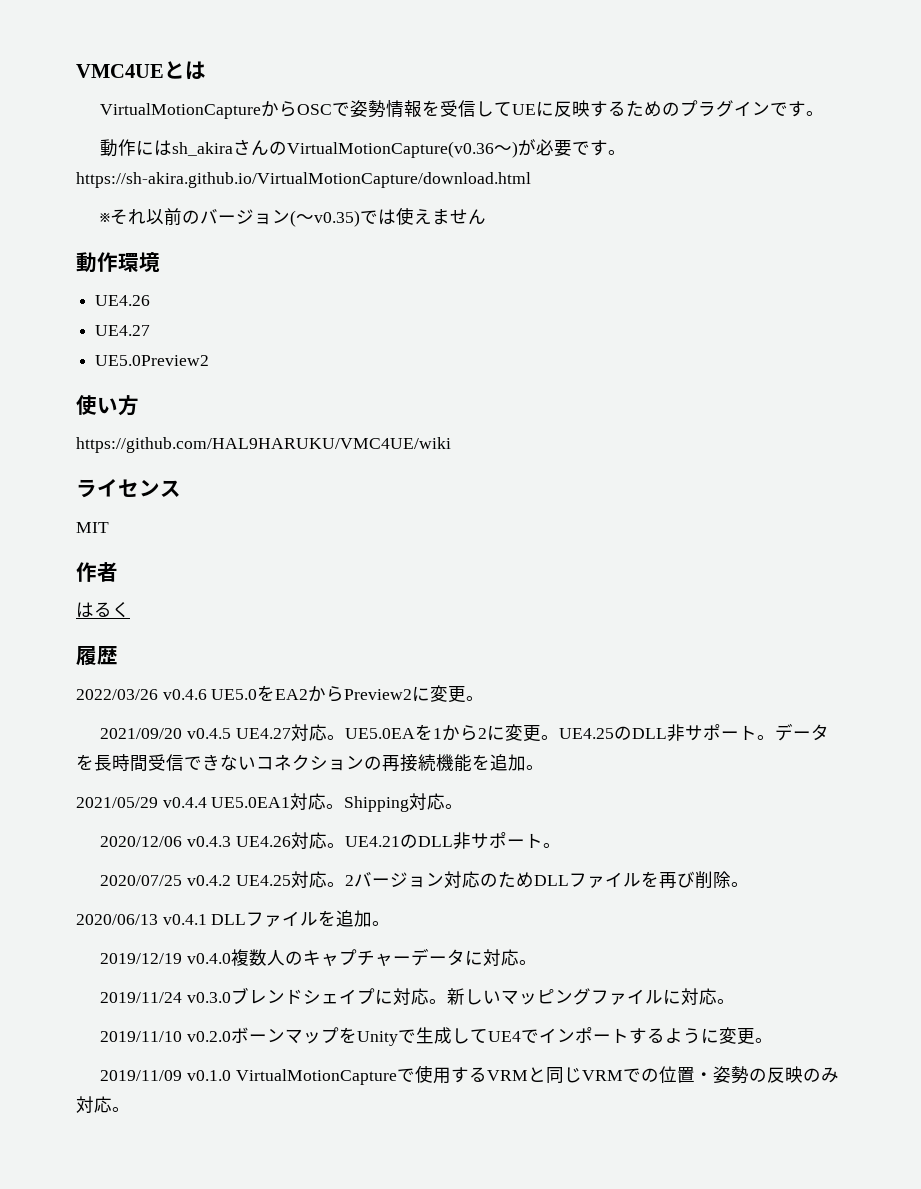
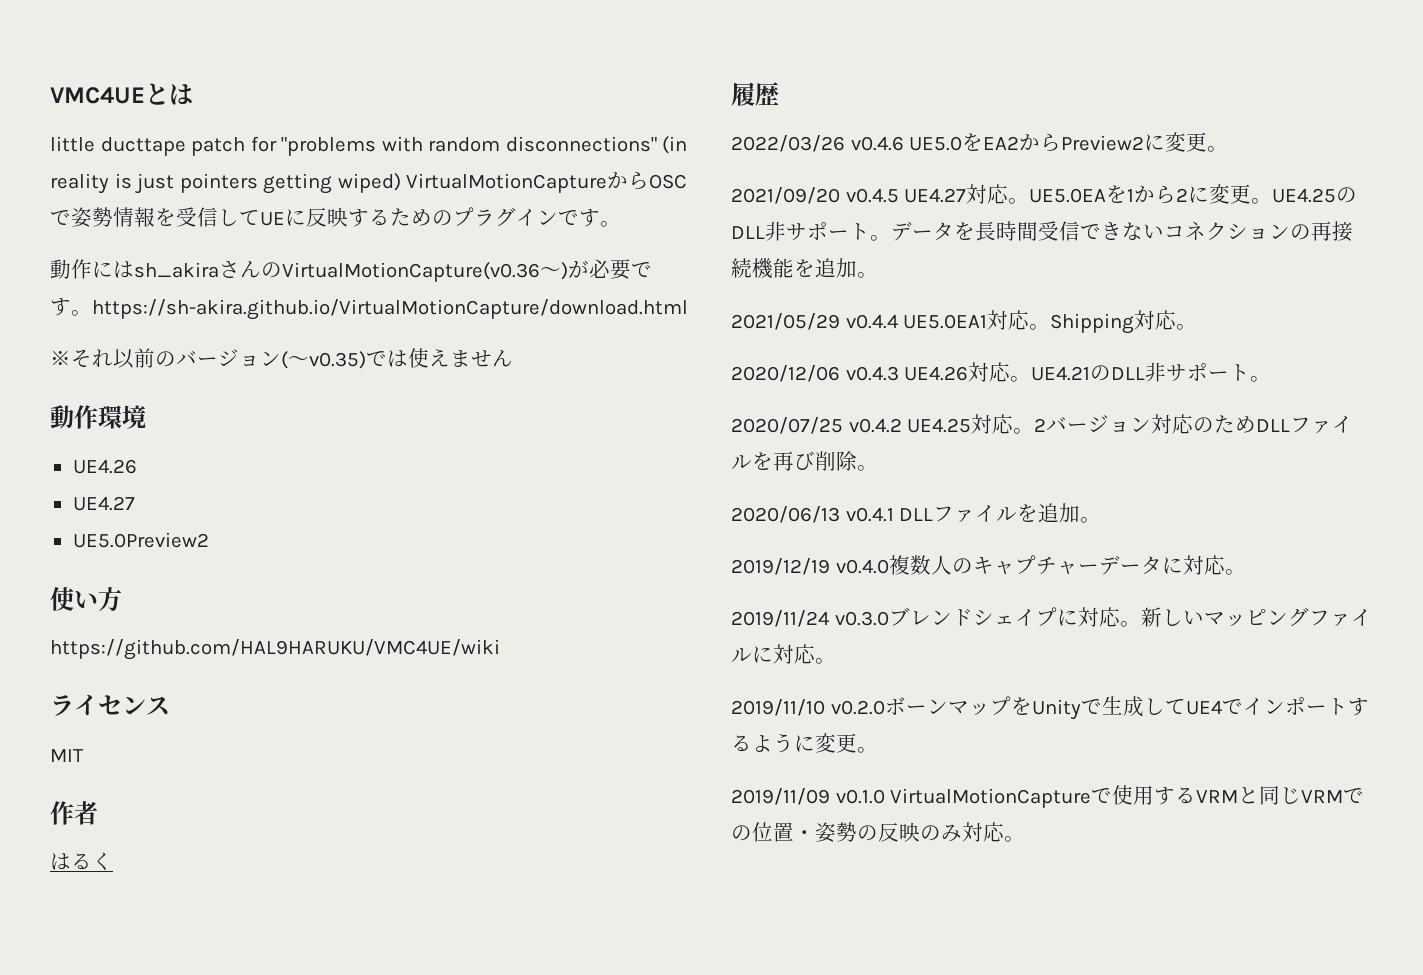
- VirtualMotionCaptureからOSCで姿勢情報を受信してUEに反映するためのプラグインです。
+ little ducttape patch for "problems with random disconnections" (in reality is just pointers getting wiped) VirtualMotionCaptureからOSCで姿勢情報を受信してUEに反映するためのプラグインです。

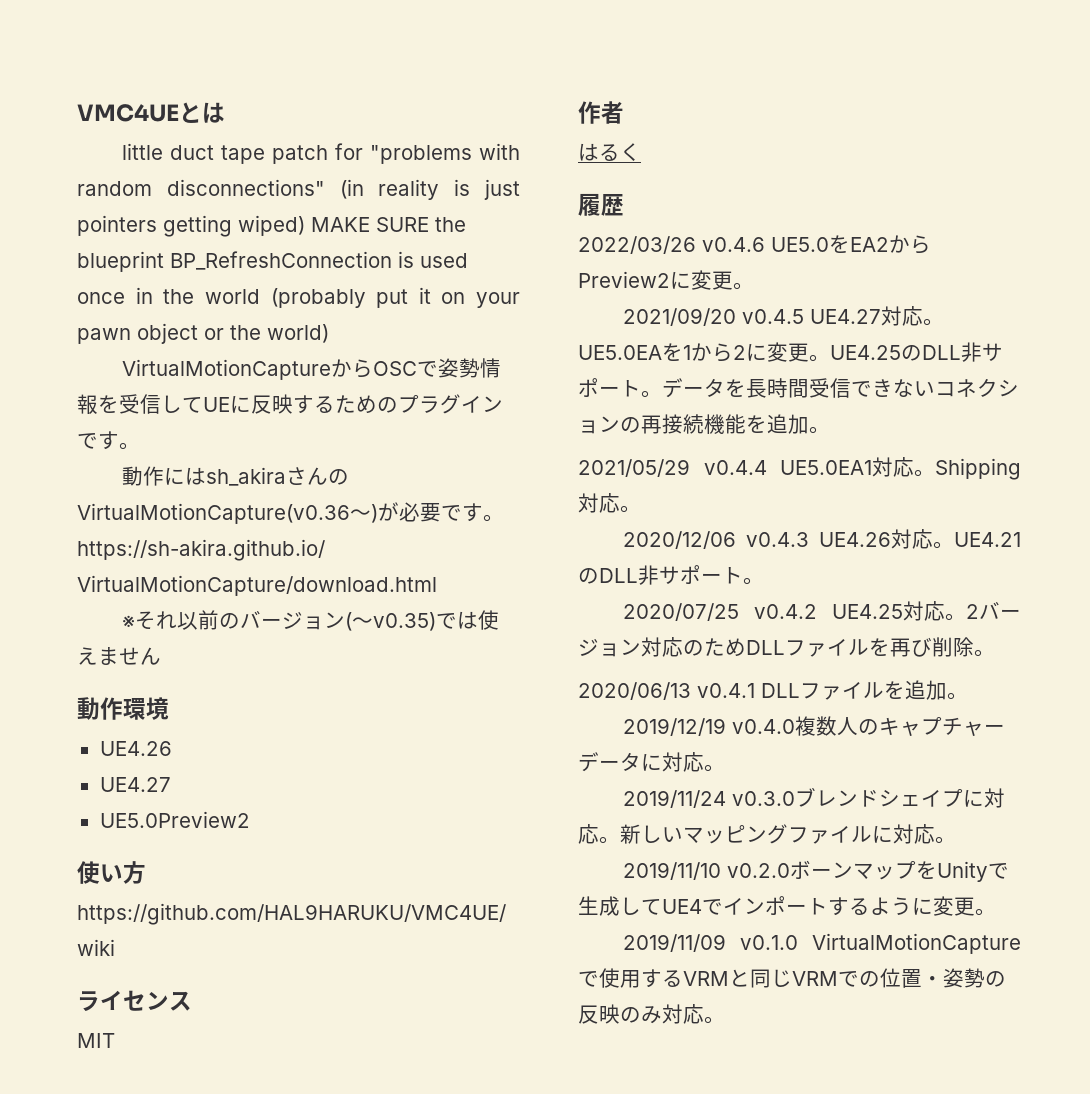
- little ducttape patch for "problems with random disconnections" (in reality is just pointers getting wiped) VirtualMotionCaptureからOSCで姿勢情報を受信してUEに反映するためのプラグインです。
+ little duct tape patch for "problems with random disconnections" (in reality is just pointers getting wiped) MAKE SURE the blueprint BP_RefreshConnection is used once in the world (probably put it on your pawn object or the world)
+ VirtualMotionCaptureからOSCで姿勢情報を受信してUEに反映するためのプラグインです。

